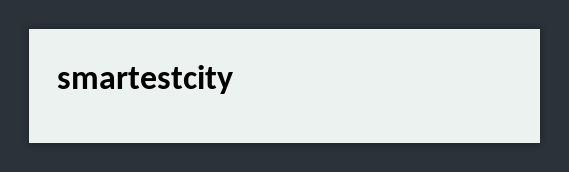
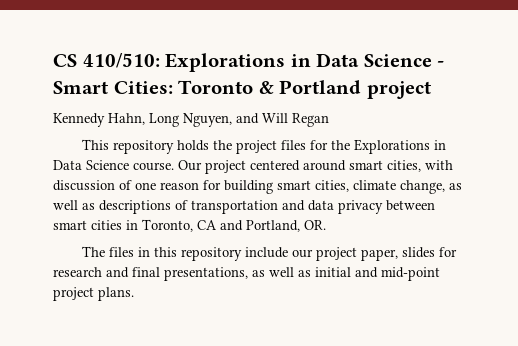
- smartestcity
+ CS 410/510: Explorations in Data Science - Smart Cities: Toronto & Portland project
+ Kennedy Hahn, Long Nguyen, and Will Regan
+ This repository holds the project files for the Explorations in Data Science course. Our project centered around smart cities, with discussion of one reason for building smart cities, climate change, as well as descriptions of transportation and data privacy between smart cities in Toronto, CA and Portland, OR.
+ The files in this repository include our project paper, slides for research and final presentations, as well as initial and mid-point project plans.

